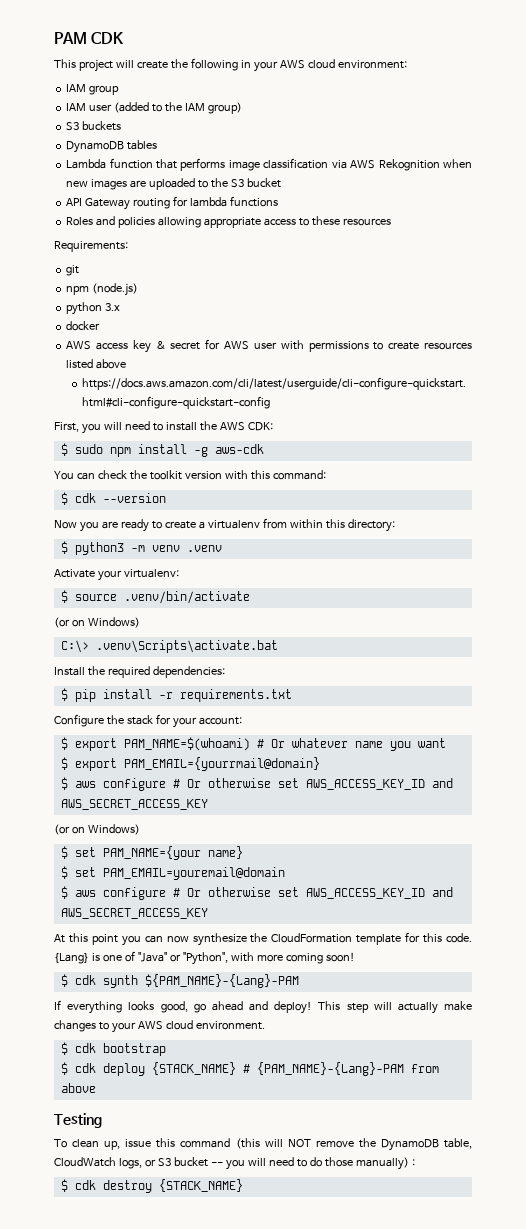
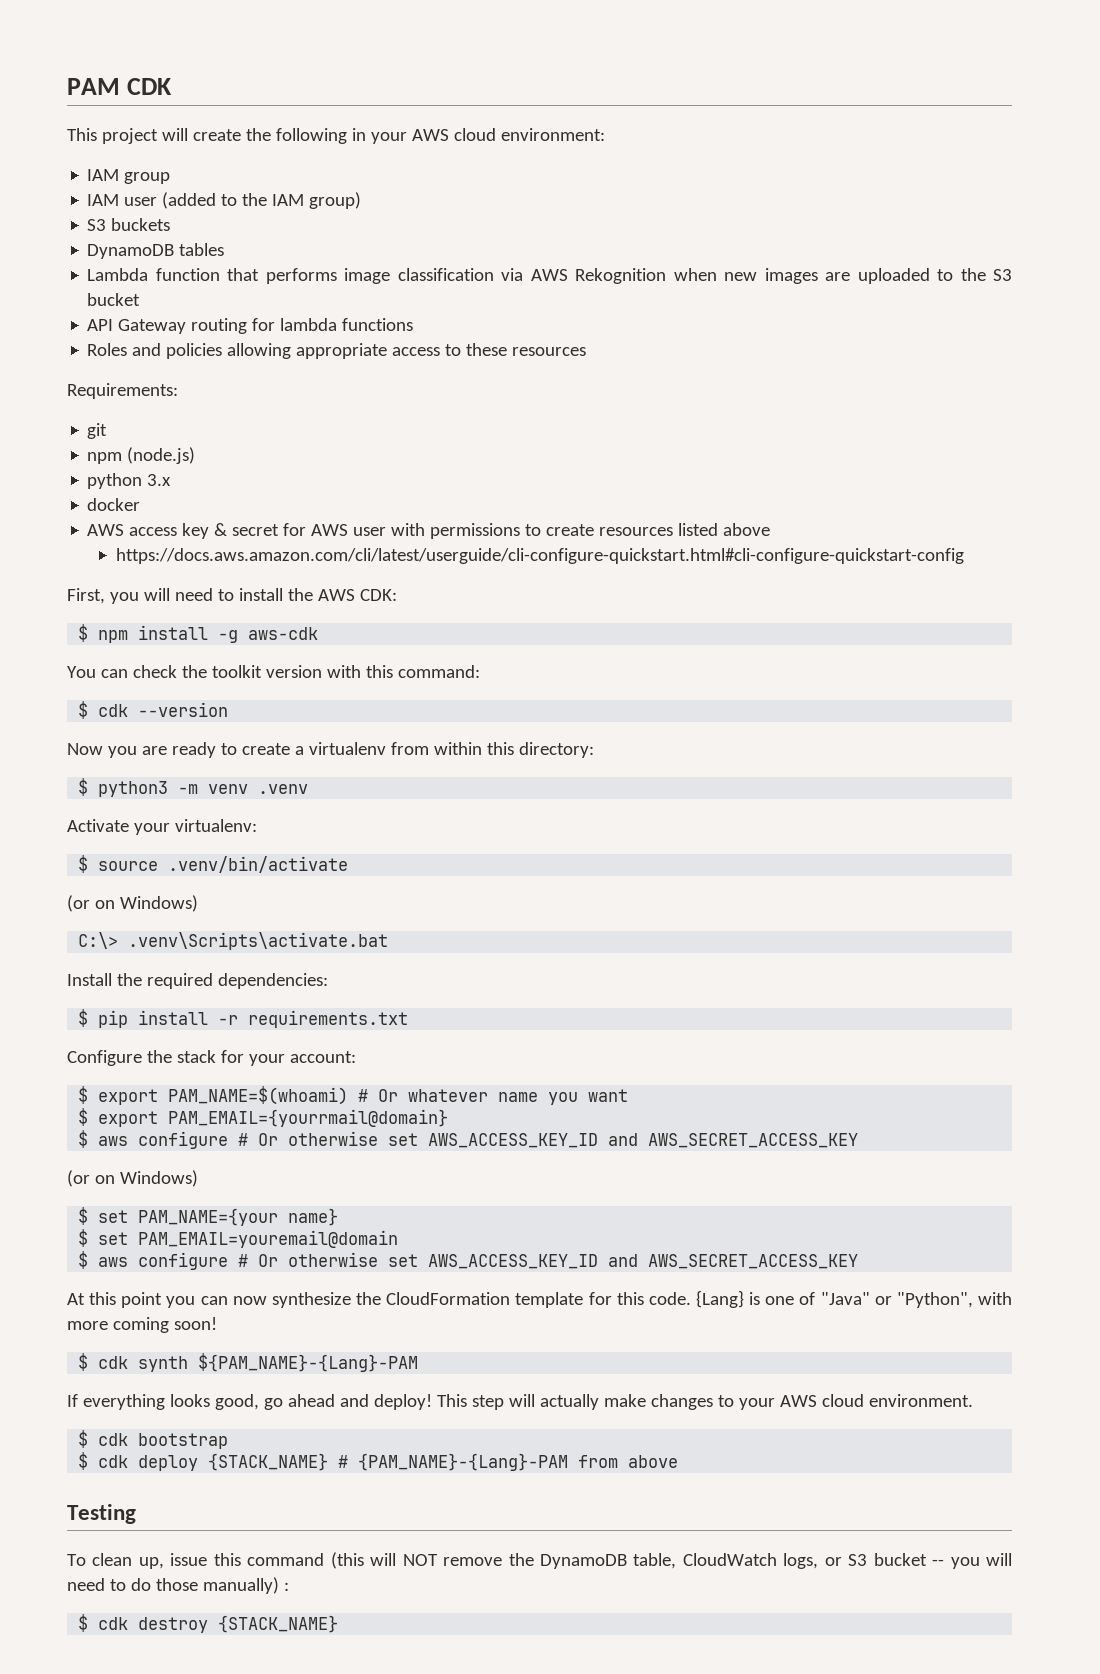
- $ sudo npm install -g aws-cdk
+ $ npm install -g aws-cdk

